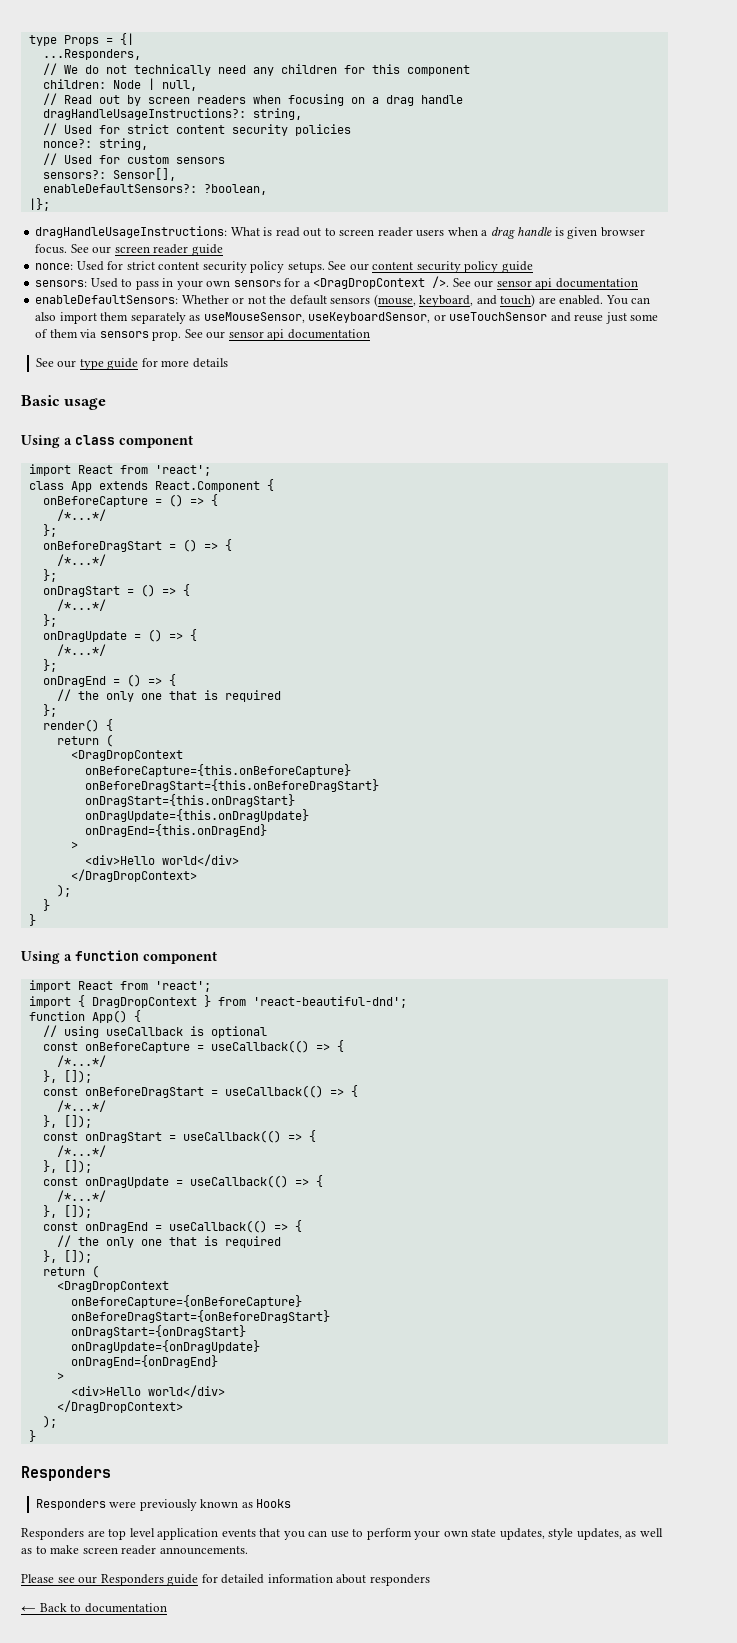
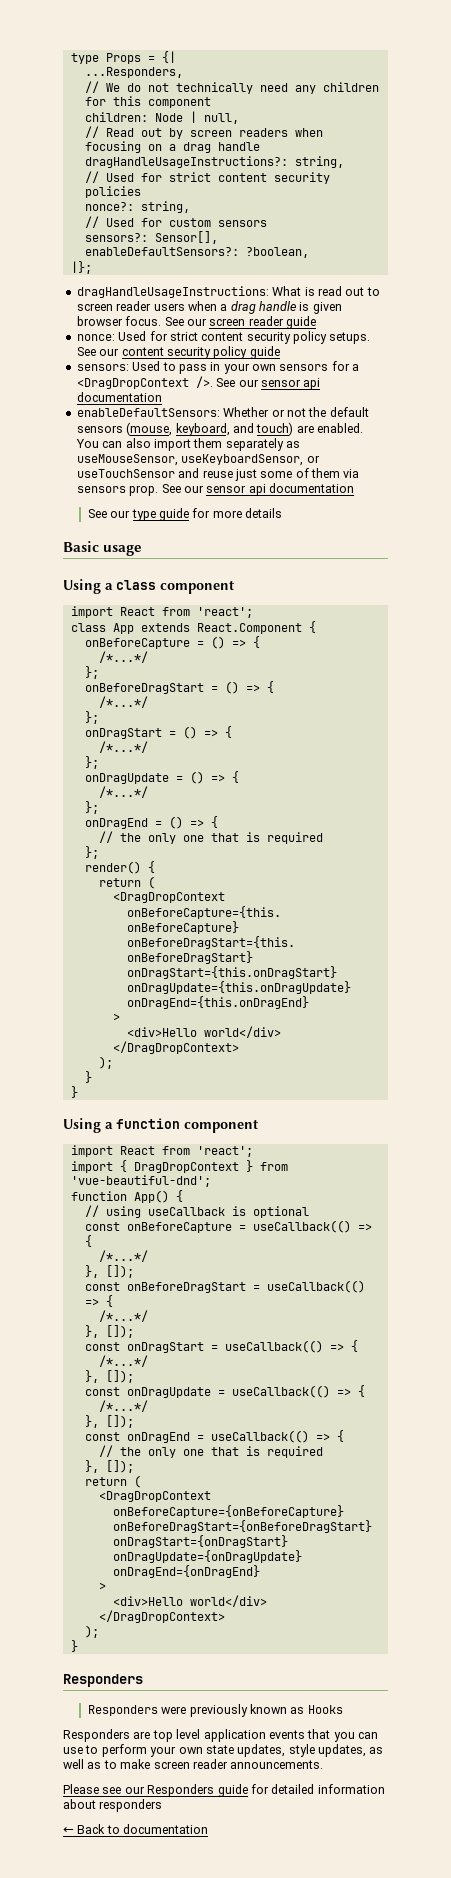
- import { DragDropContext } from 'react-beautiful-dnd';
+ import { DragDropContext } from 'vue-beautiful-dnd';

